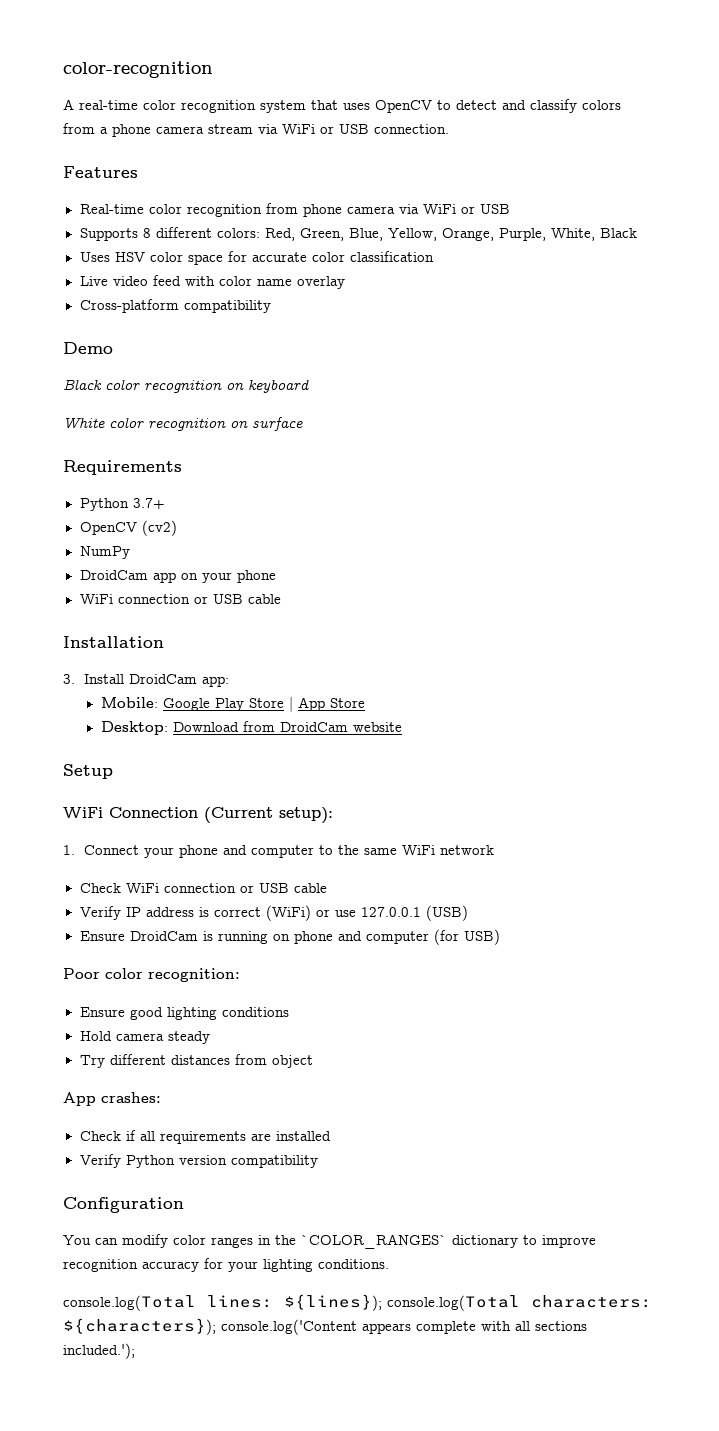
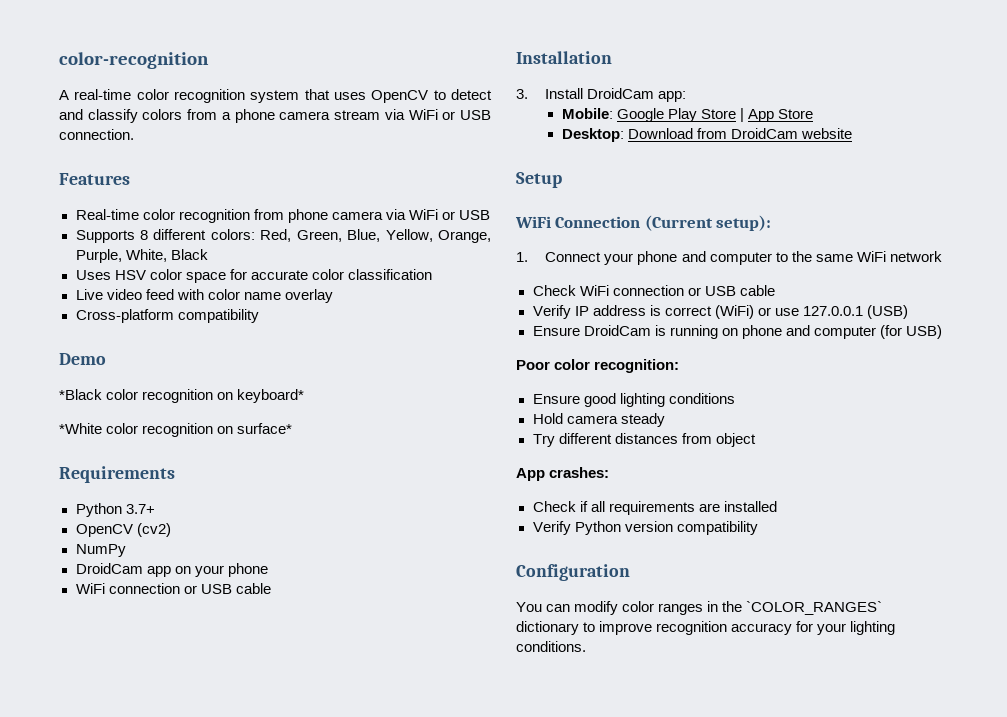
- Black color recognition on keyboard
- White color recognition on surface
+ *Black color recognition on keyboard*
+ *White color recognition on surface*
- console.log(Total lines: ${lines}); console.log(Total characters: ${characters}); console.log('Content appears complete with all sections included.');

